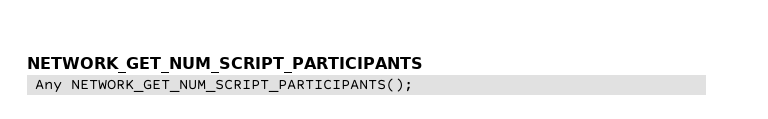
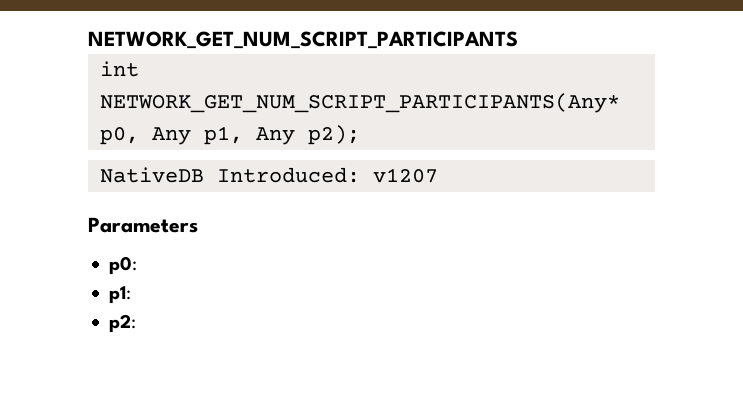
- Any NETWORK_GET_NUM_SCRIPT_PARTICIPANTS();
+ int NETWORK_GET_NUM_SCRIPT_PARTICIPANTS(Any* p0, Any p1, Any p2);
+ NativeDB Introduced: v1207
+ Parameters
+ p0:
+ p1:
+ p2:

